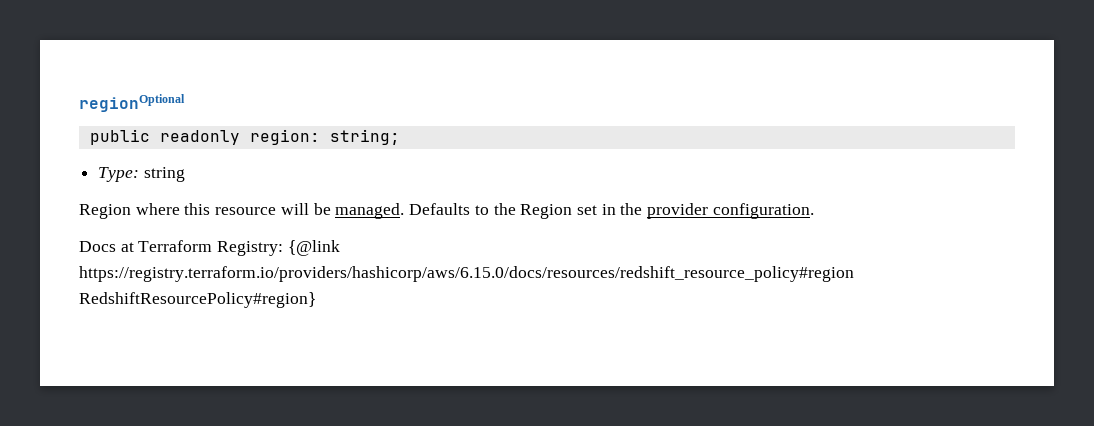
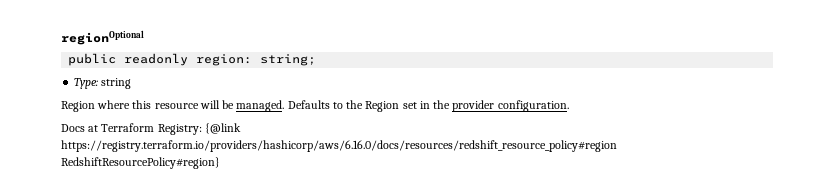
- Docs at Terraform Registry: {@link https://registry.terraform.io/providers/hashicorp/aws/6.15.0/docs/resources/redshift_resource_policy#region RedshiftResourcePolicy#region}
+ Docs at Terraform Registry: {@link https://registry.terraform.io/providers/hashicorp/aws/6.16.0/docs/resources/redshift_resource_policy#region RedshiftResourcePolicy#region}

